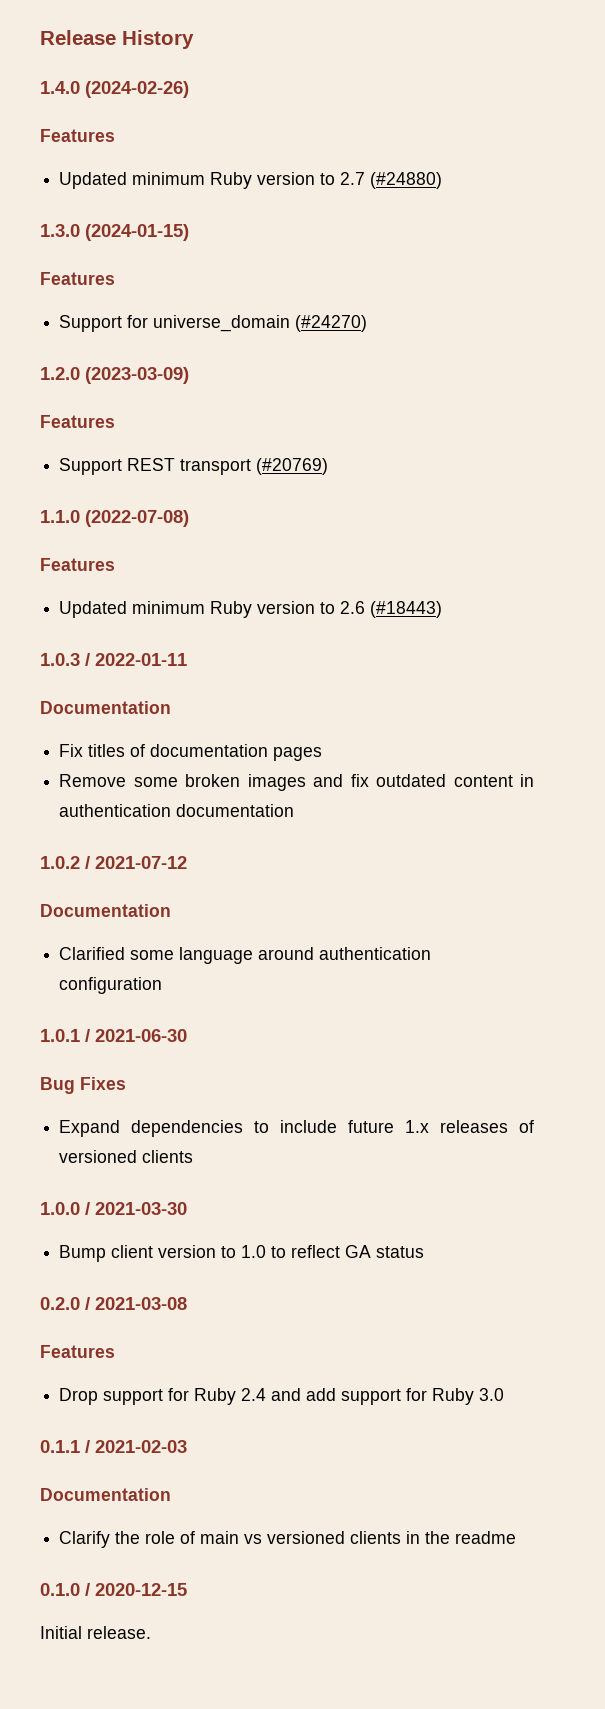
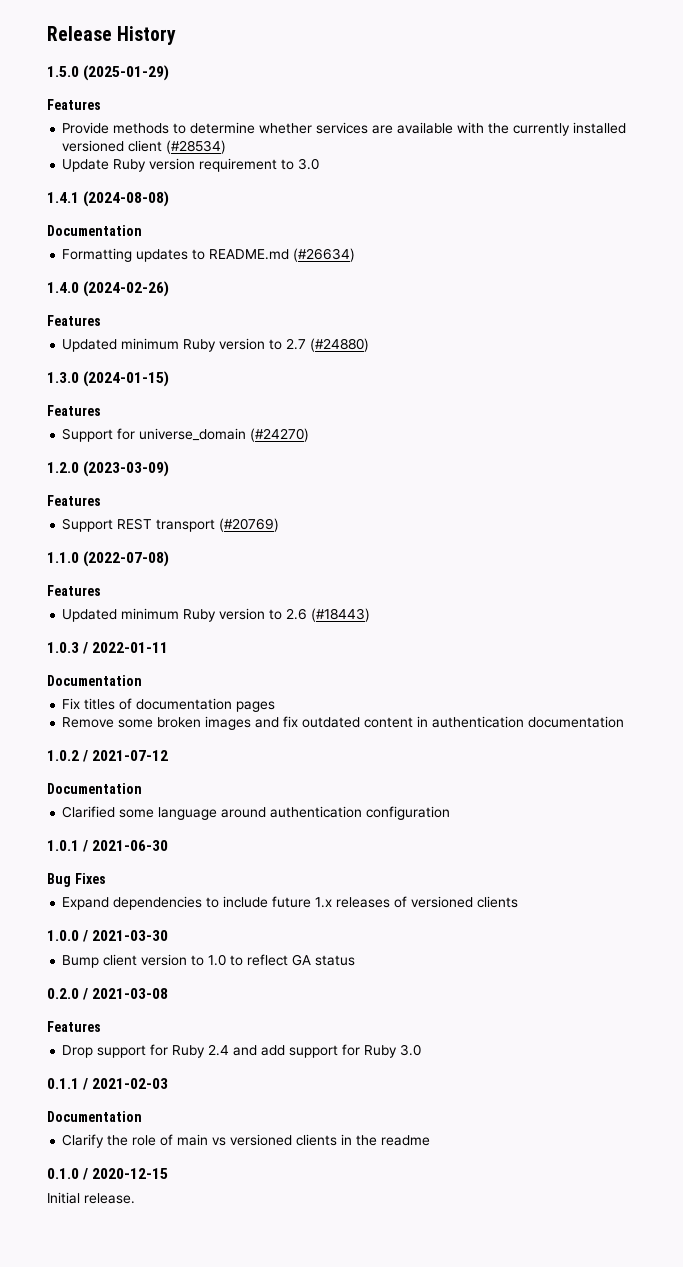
+ 1.5.0 (2025-01-29)
+ Features
+ Provide methods to determine whether services are available with the currently installed versioned client (#28534)
+ Update Ruby version requirement to 3.0
+ 1.4.1 (2024-08-08)
+ Documentation
+ Formatting updates to README.md (#26634)

